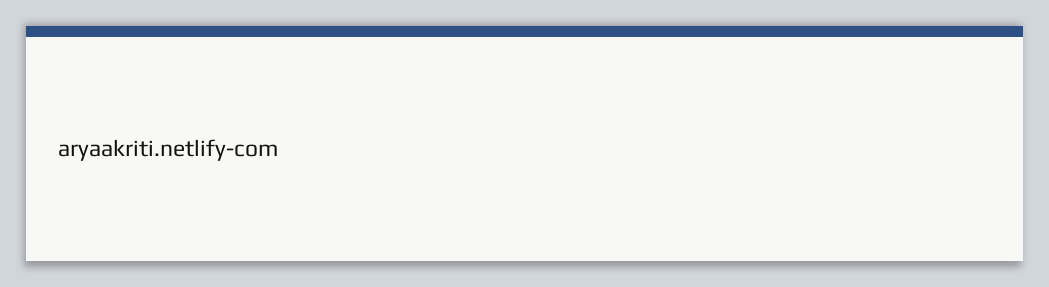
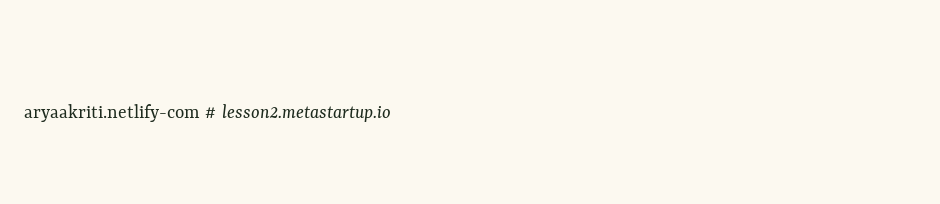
- aryaakriti.netlify-com
+ aryaakriti.netlify-com # lesson2.metastartup.io

